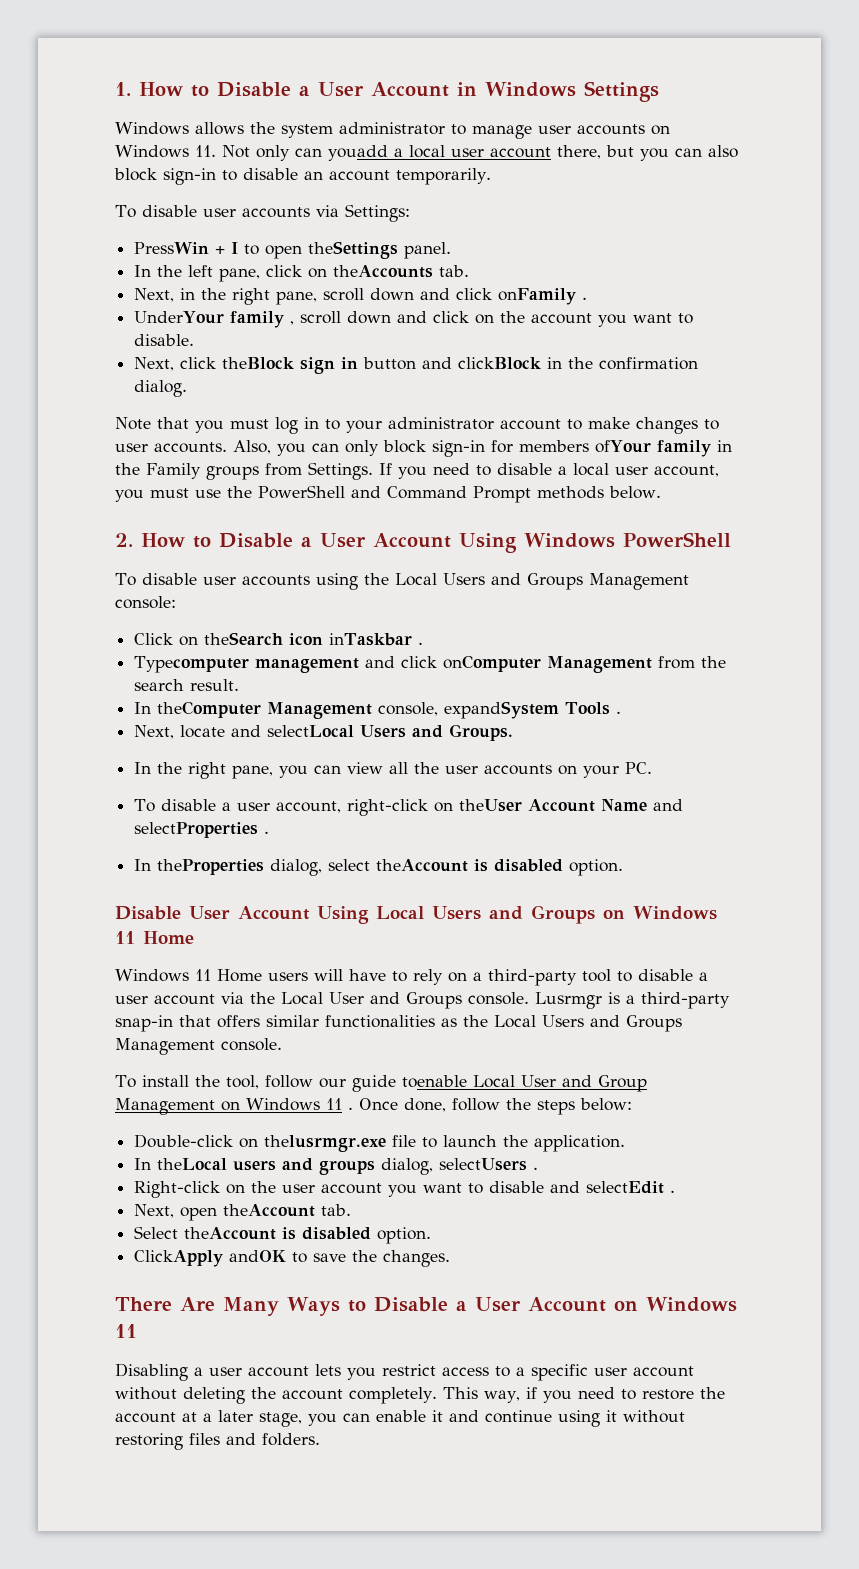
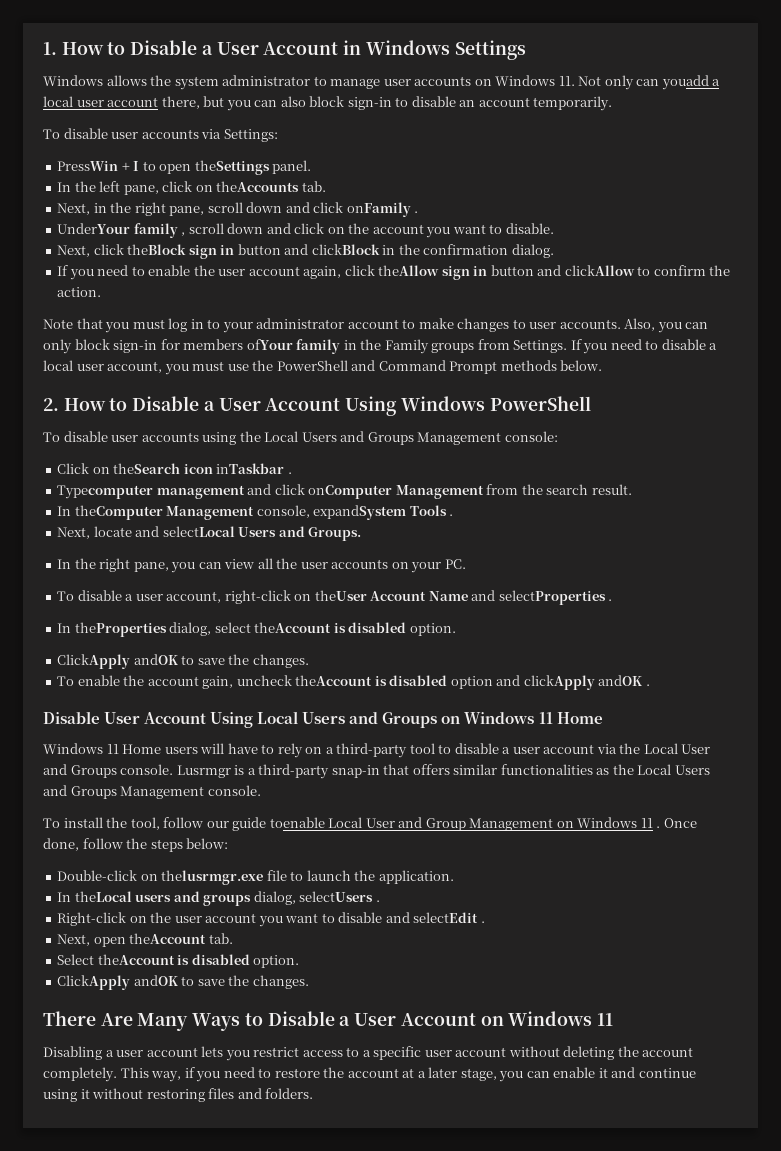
+ If you need to enable the user account again, click theAllow sign in button and clickAllow to confirm the action.
  In theProperties dialog, select theAccount is disabled option.
+ ClickApply andOK to save the changes.
+ To enable the account gain, uncheck theAccount is disabled option and clickApply andOK .

